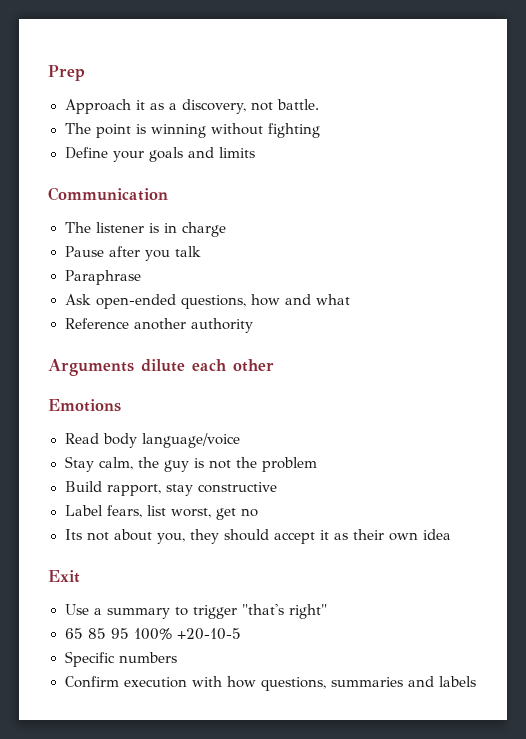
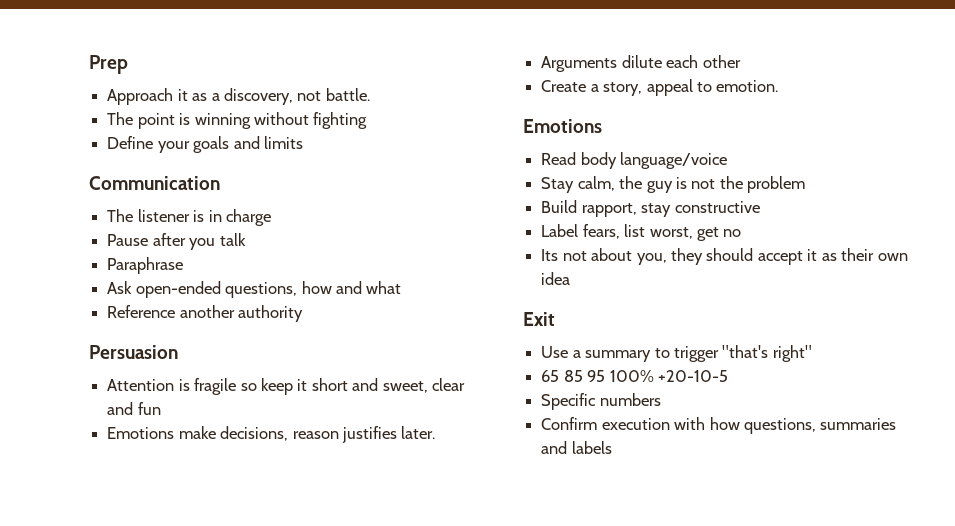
+ Persuasion
+ Attention is fragile so keep it short and sweet, clear and fun
+ Emotions make decisions, reason justifies later.
  Arguments dilute each other
+ Create a story, appeal to emotion.

